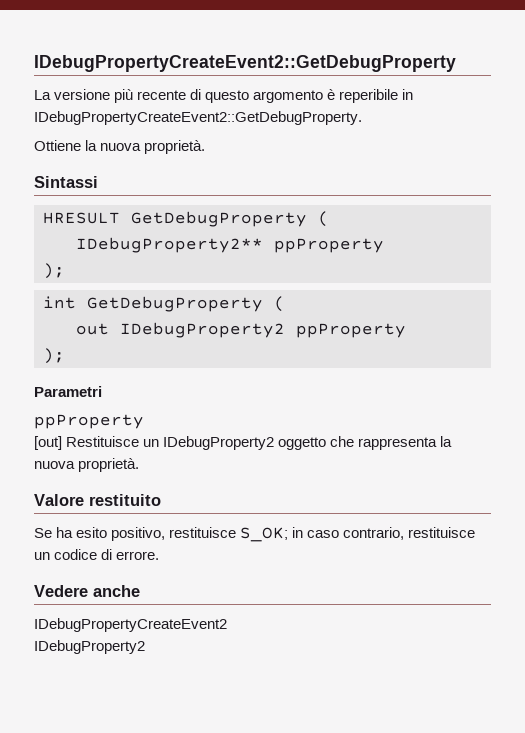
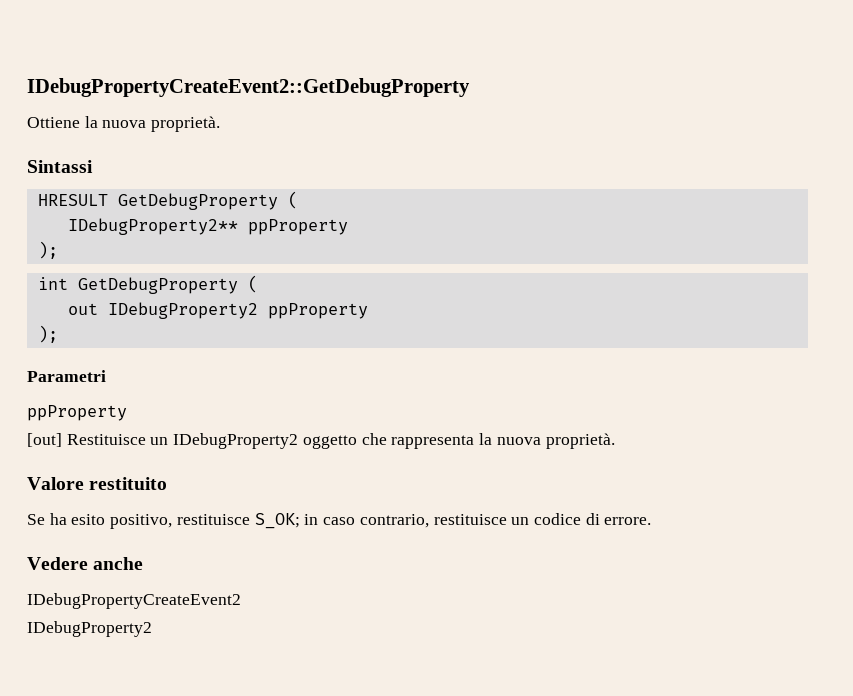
- La versione più recente di questo argomento è reperibile in IDebugPropertyCreateEvent2::GetDebugProperty.

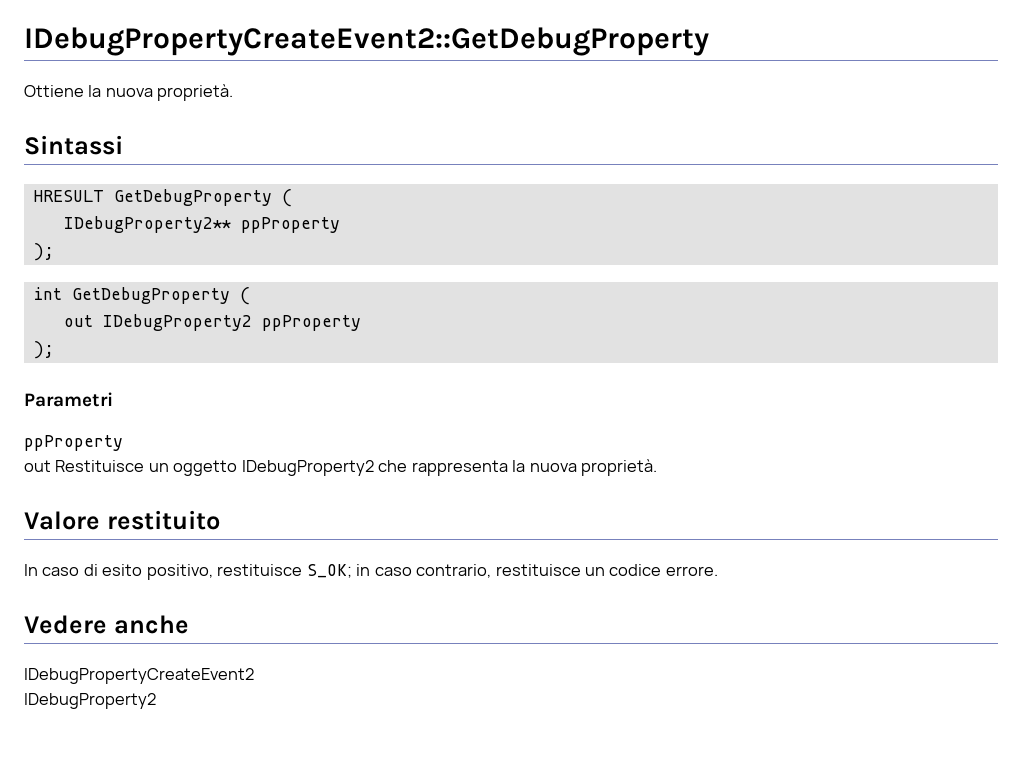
- [out] Restituisce un IDebugProperty2 oggetto che rappresenta la nuova proprietà.
+ out Restituisce un oggetto IDebugProperty2 che rappresenta la nuova proprietà.
- Se ha esito positivo, restituisce S_OK; in caso contrario, restituisce un codice di errore.
+ In caso di esito positivo, restituisce S_OK; in caso contrario, restituisce un codice errore.

